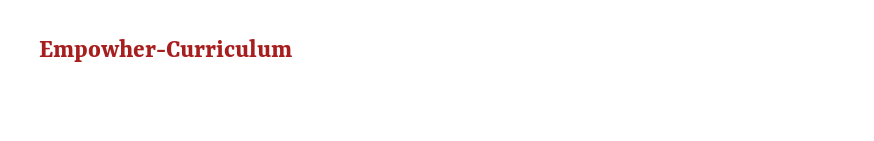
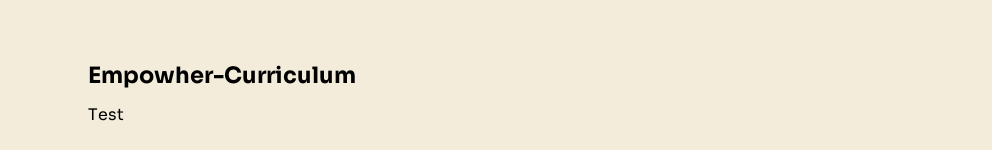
+ Test

